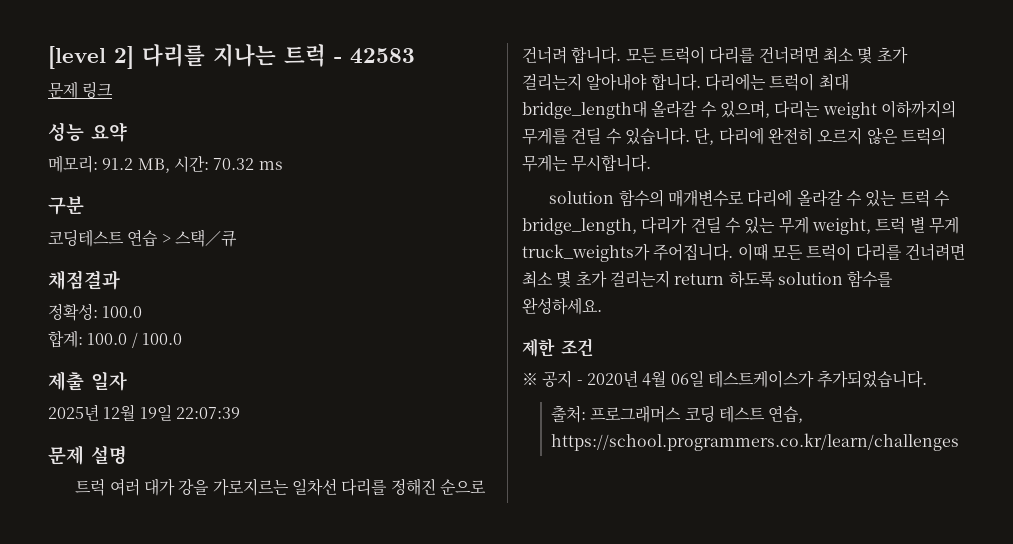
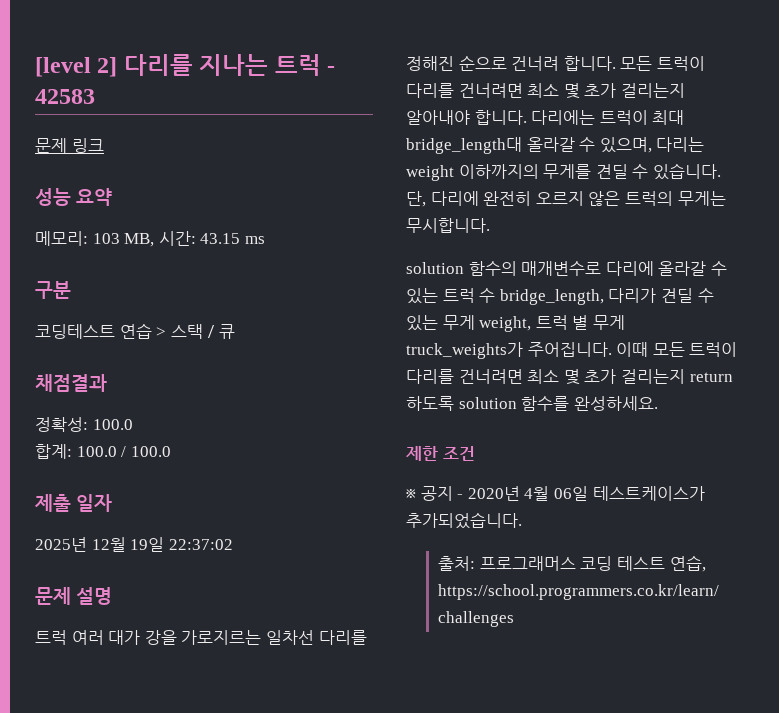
- 메모리: 91.2 MB, 시간: 70.32 ms
+ 메모리: 103 MB, 시간: 43.15 ms
- 2025년 12월 19일 22:07:39
+ 2025년 12월 19일 22:37:02

